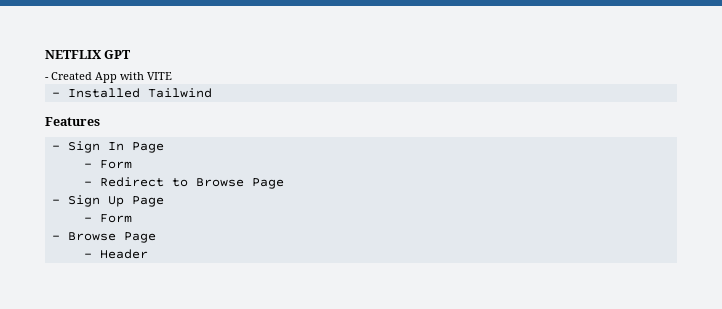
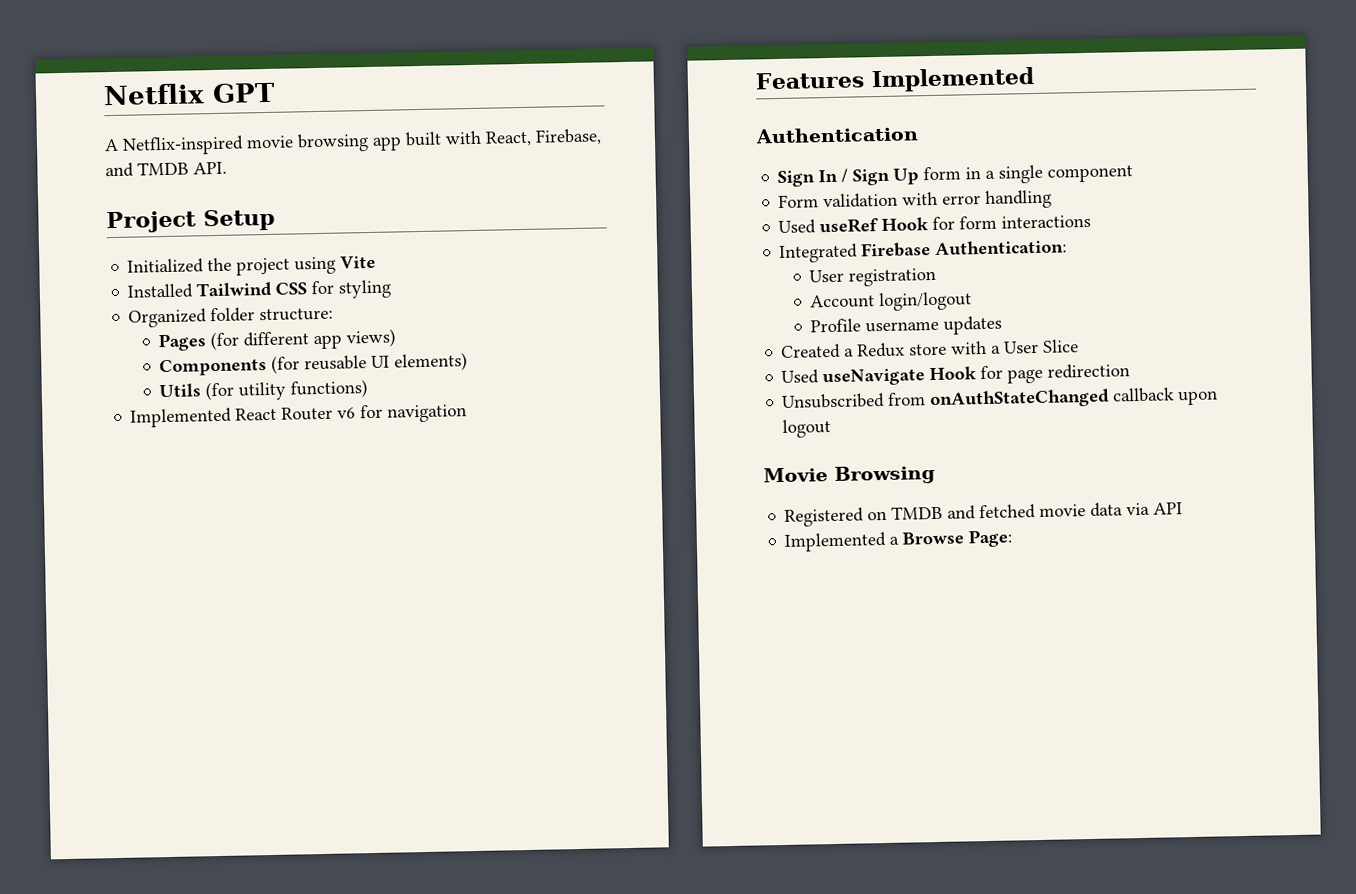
- NETFLIX GPT
+ Netflix GPT
- - Created App with VITE
- - Installed Tailwind
- Features
- - Sign In Page
- - Form
- - Redirect to Browse Page
- - Sign Up Page
- - Form
- - Browse Page
- - Header
+ A Netflix-inspired movie browsing app built with React, Firebase, and TMDB API.
+ Project Setup
+ Initialized the project using Vite
+ Installed Tailwind CSS for styling
+ Organized folder structure:
+ Pages (for different app views)
+ Components (for reusable UI elements)
+ Utils (for utility functions)
+ Implemented React Router v6 for navigation
+ Features Implemented
+ Authentication
+ Sign In / Sign Up form in a single component
+ Form validation with error handling
+ Used useRef Hook for form interactions
+ Integrated Firebase Authentication:
+ User registration
+ Account login/logout
+ Profile username updates
+ Created a Redux store with a User Slice
+ Used useNavigate Hook for page redirection
+ Unsubscribed from onAuthStateChanged callback upon logout
+ Movie Browsing
+ Registered on TMDB and fetched movie data via API
+ Implemented a Browse Page:

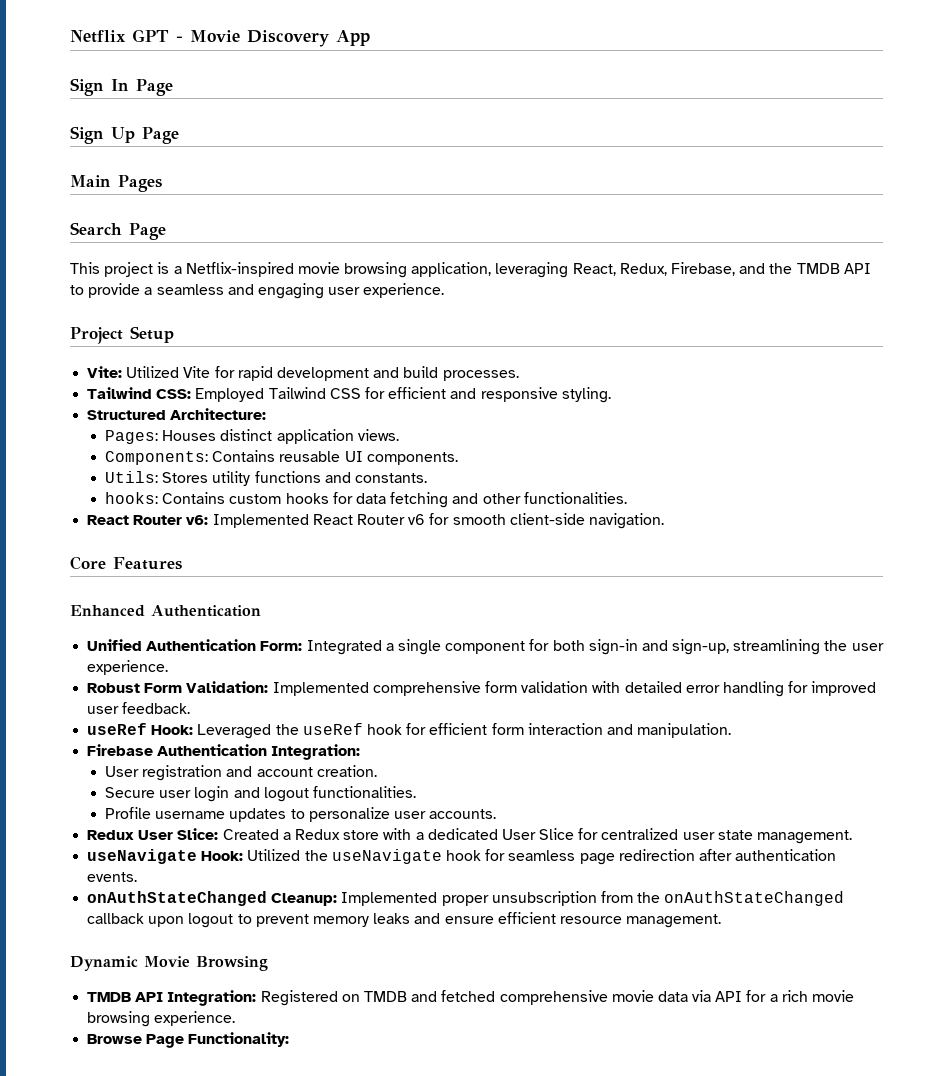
- Netflix GPT
- A Netflix-inspired movie browsing app built with React, Firebase, and TMDB API.
+ Netflix GPT - Movie Discovery App
+ Sign In Page
+ Sign Up Page
+ Main Pages
+ Search Page
+ This project is a Netflix-inspired movie browsing application, leveraging React, Redux, Firebase, and the TMDB API to provide a seamless and engaging user experience.
  Project Setup
- Initialized the project using Vite
- Installed Tailwind CSS for styling
- Organized folder structure:
- Pages (for different app views)
- Components (for reusable UI elements)
- Utils (for utility functions)
- Implemented React Router v6 for navigation
- Features Implemented
- Authentication
+ Vite: Utilized Vite for rapid development and build processes.
+ Tailwind CSS: Employed Tailwind CSS for efficient and responsive styling.
+ Structured Architecture:
+ Pages: Houses distinct application views.
+ Components: Contains reusable UI components.
+ Utils: Stores utility functions and constants.
+ hooks: Contains custom hooks for data fetching and other functionalities.
+ React Router v6: Implemented React Router v6 for smooth client-side navigation.
+ Core Features
+ Enhanced Authentication
- Sign In / Sign Up form in a single component
- Form validation with error handling
- Used useRef Hook for form interactions
- Integrated Firebase Authentication:
- User registration
- Account login/logout
- Profile username updates
- Created a Redux store with a User Slice
- Used useNavigate Hook for page redirection
- Unsubscribed from onAuthStateChanged callback upon logout
- Movie Browsing
+ Unified Authentication Form: Integrated a single component for both sign-in and sign-up, streamlining the user experience.
+ Robust Form Validation: Implemented comprehensive form validation with detailed error handling for improved user feedback.
+ useRef Hook: Leveraged the useRef hook for efficient form interaction and manipulation.
+ Firebase Authentication Integration:
+ User registration and account creation.
+ Secure user login and logout functionalities.
+ Profile username updates to personalize user accounts.
+ Redux User Slice: Created a Redux store with a dedicated User Slice for centralized user state management.
+ useNavigate Hook: Utilized the useNavigate hook for seamless page redirection after authentication events.
+ onAuthStateChanged Cleanup: Implemented proper unsubscription from the onAuthStateChanged callback upon logout to prevent memory leaks and ensure efficient resource management.
+ Dynamic Movie Browsing
- Registered on TMDB and fetched movie data via API
- Implemented a Browse Page:
+ TMDB API Integration: Registered on TMDB and fetched comprehensive movie data via API for a rich movie browsing experience.
+ Browse Page Functionality:

